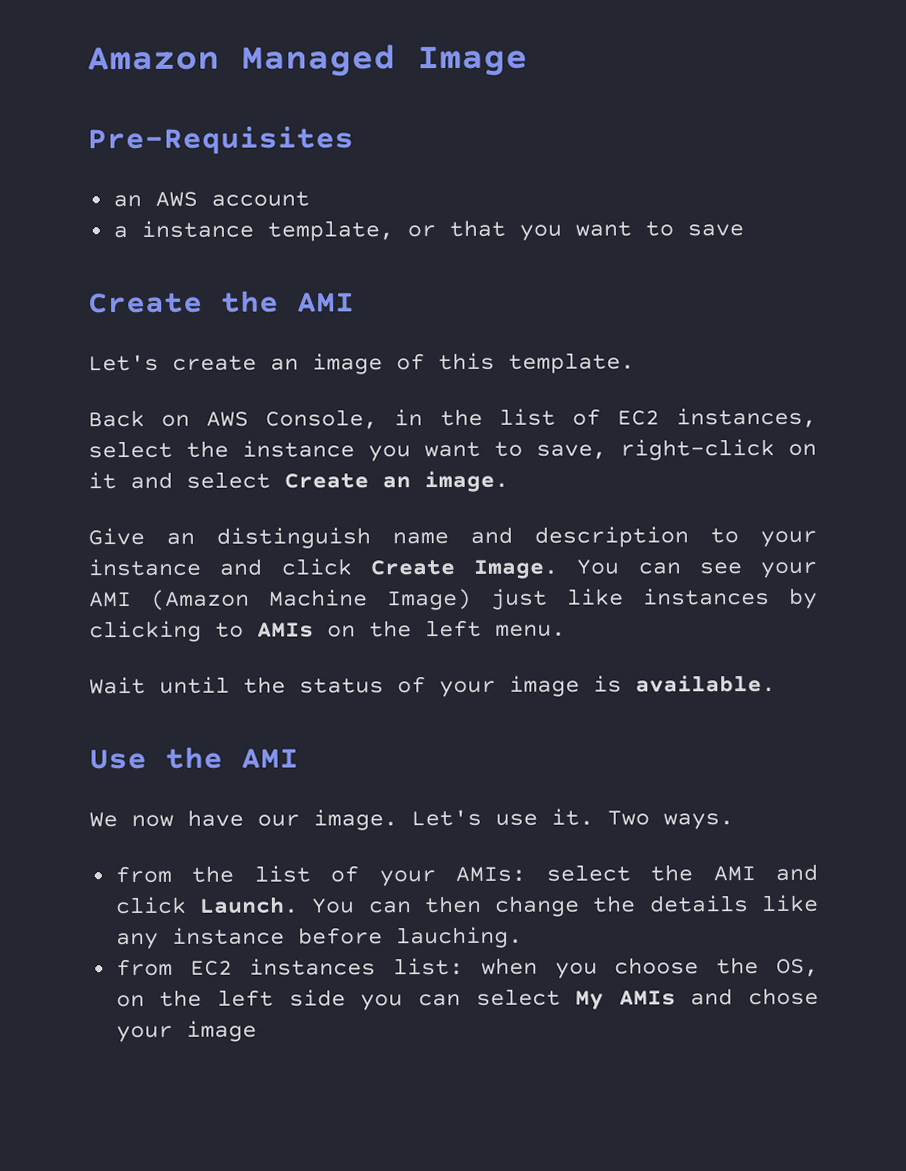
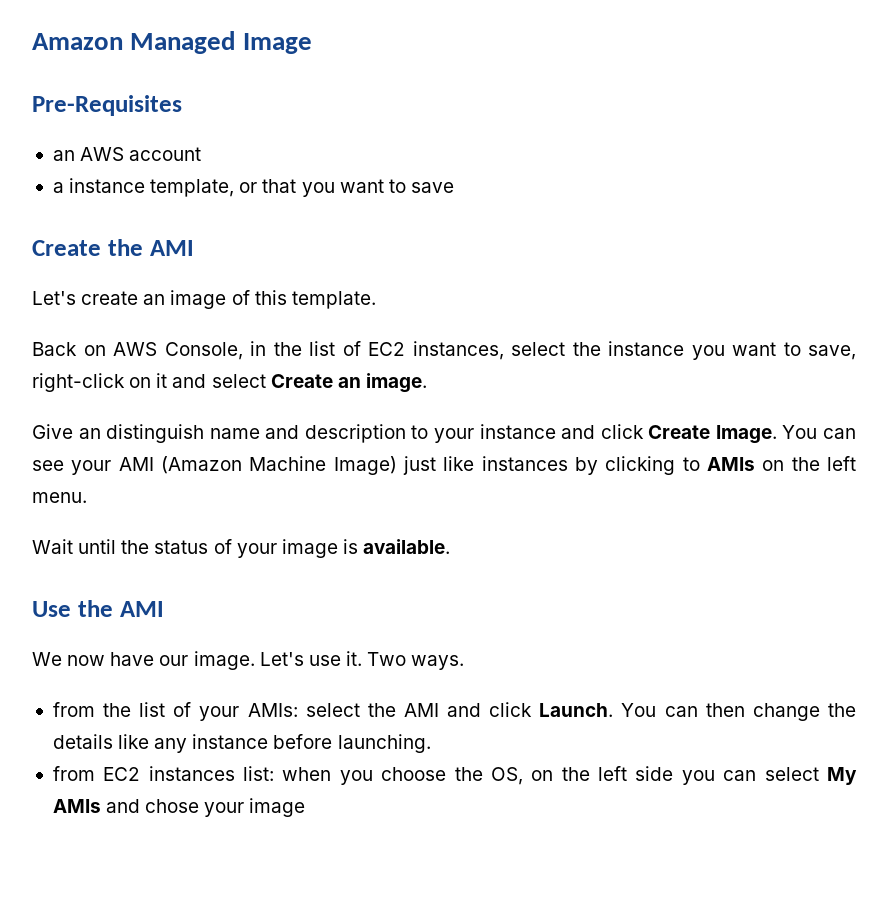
- You can then change the details like any instance before lauching.
+ You can then change the details like any instance before launching.

